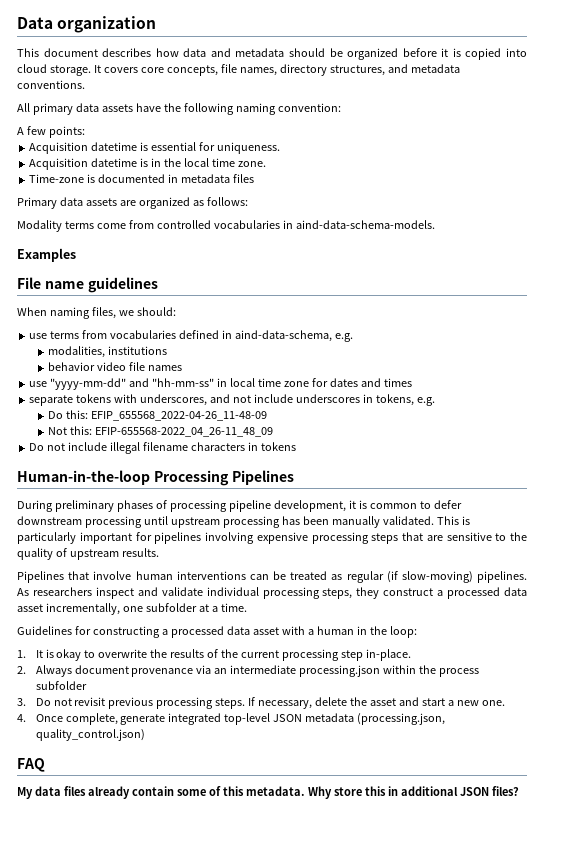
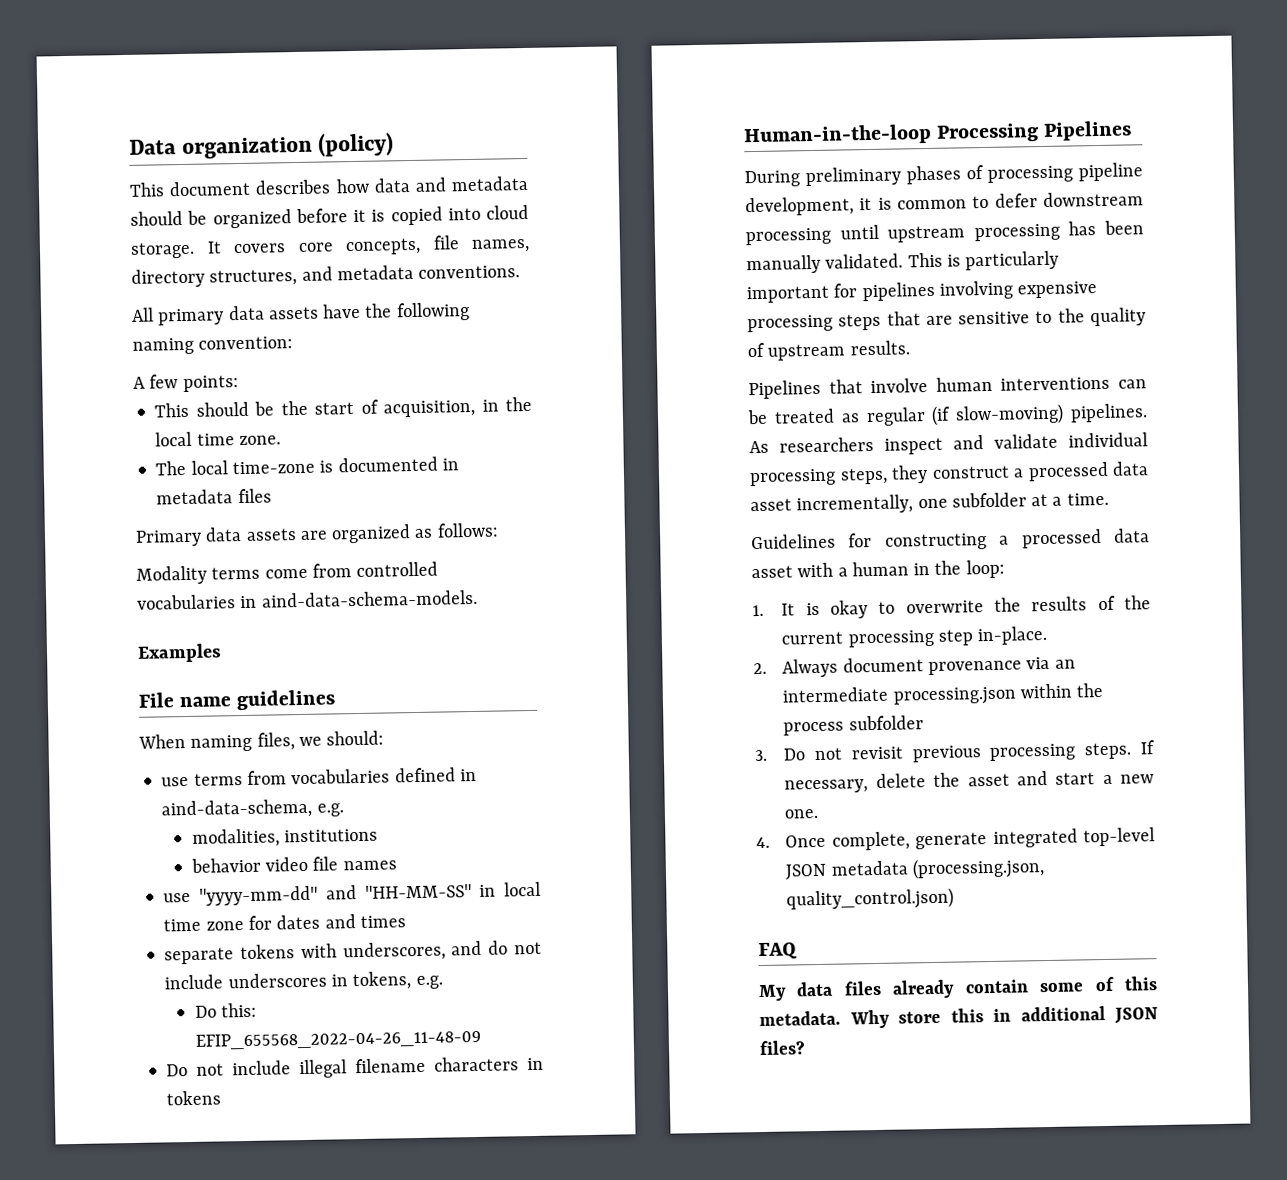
- Data organization
+ Data organization (policy)
- Acquisition datetime is essential for uniqueness.
- Acquisition datetime is in the local time zone.
+ This should be the start of acquisition, in the local time zone.
- Time-zone is documented in metadata files
+ The local time-zone is documented in metadata files
- use "yyyy-mm-dd" and "hh-mm-ss" in local time zone for dates and times
+ use "yyyy-mm-dd" and "HH-MM-SS" in local time zone for dates and times
- separate tokens with underscores, and not include underscores in tokens, e.g.
+ separate tokens with underscores, and do not include underscores in tokens, e.g.
- Not this: EFIP-655568-2022_04_26-11_48_09

